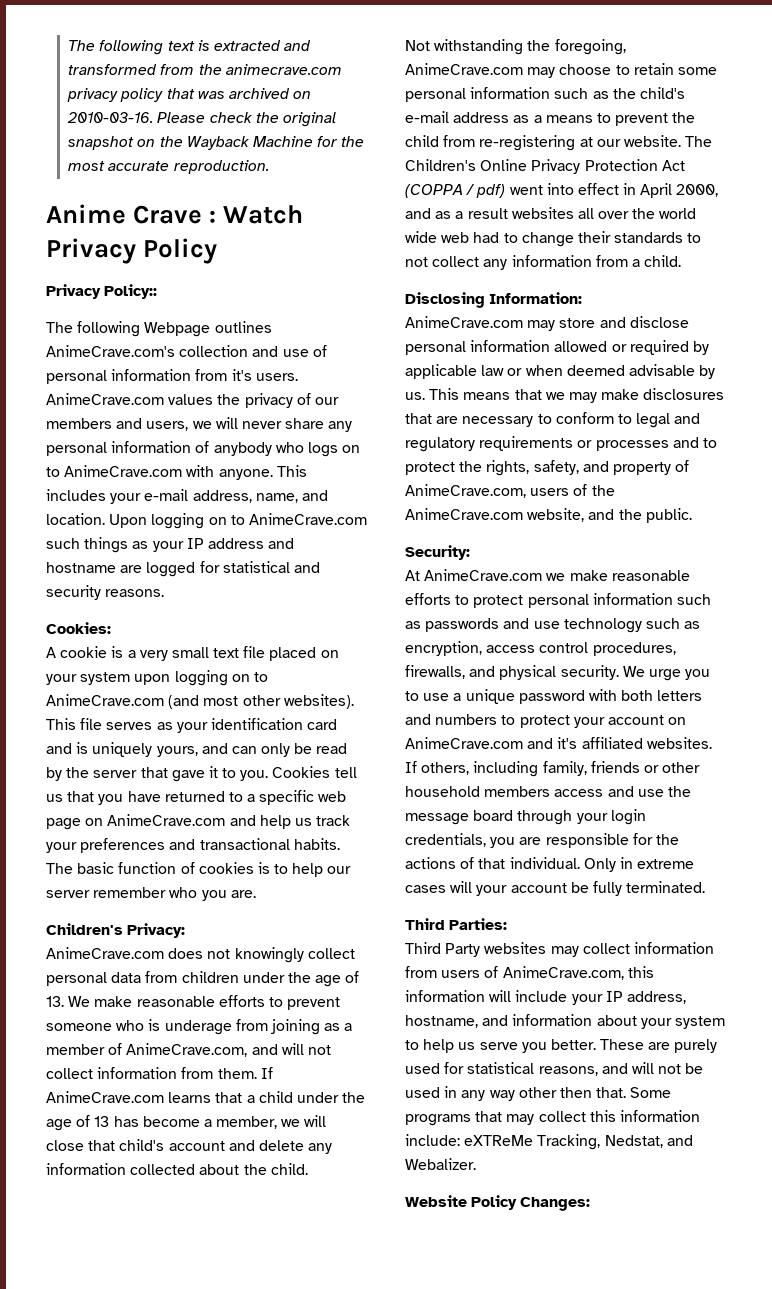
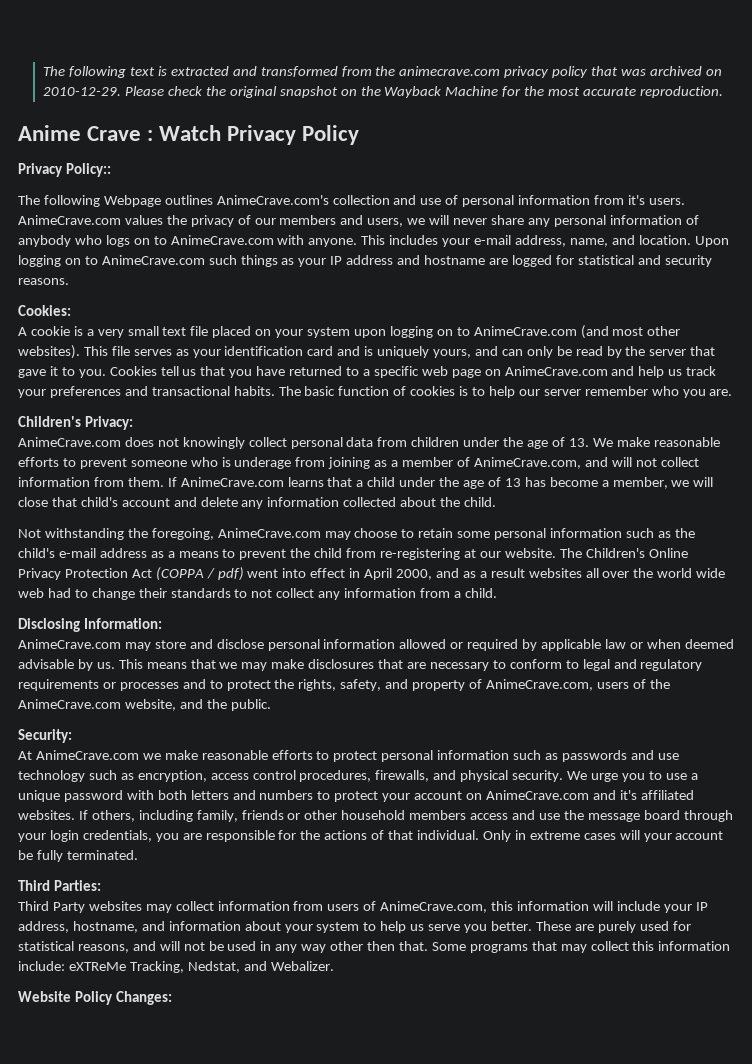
- The following text is extracted and transformed from the animecrave.com privacy policy that was archived on 2010-03-16.
+ The following text is extracted and transformed from the animecrave.com privacy policy that was archived on 2010-12-29.

